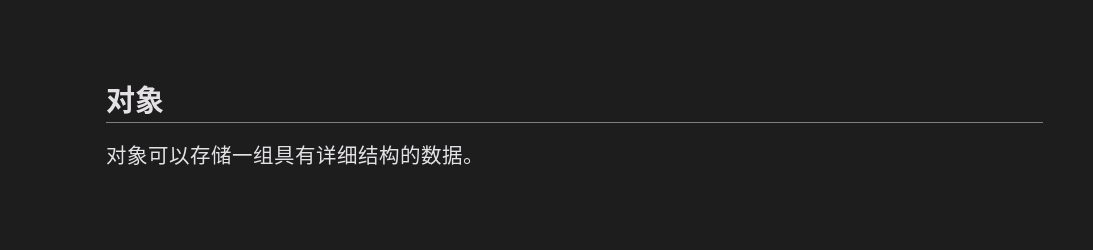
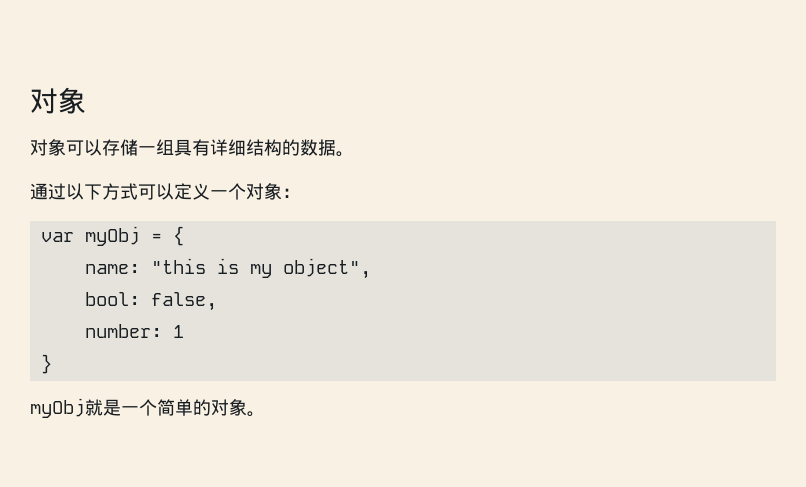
+ 通过以下方式可以定义一个对象：
+ var myObj = {
+ name: "this is my object",
+ bool: false,
+ number: 1
+ }
+ myObj就是一个简单的对象。

